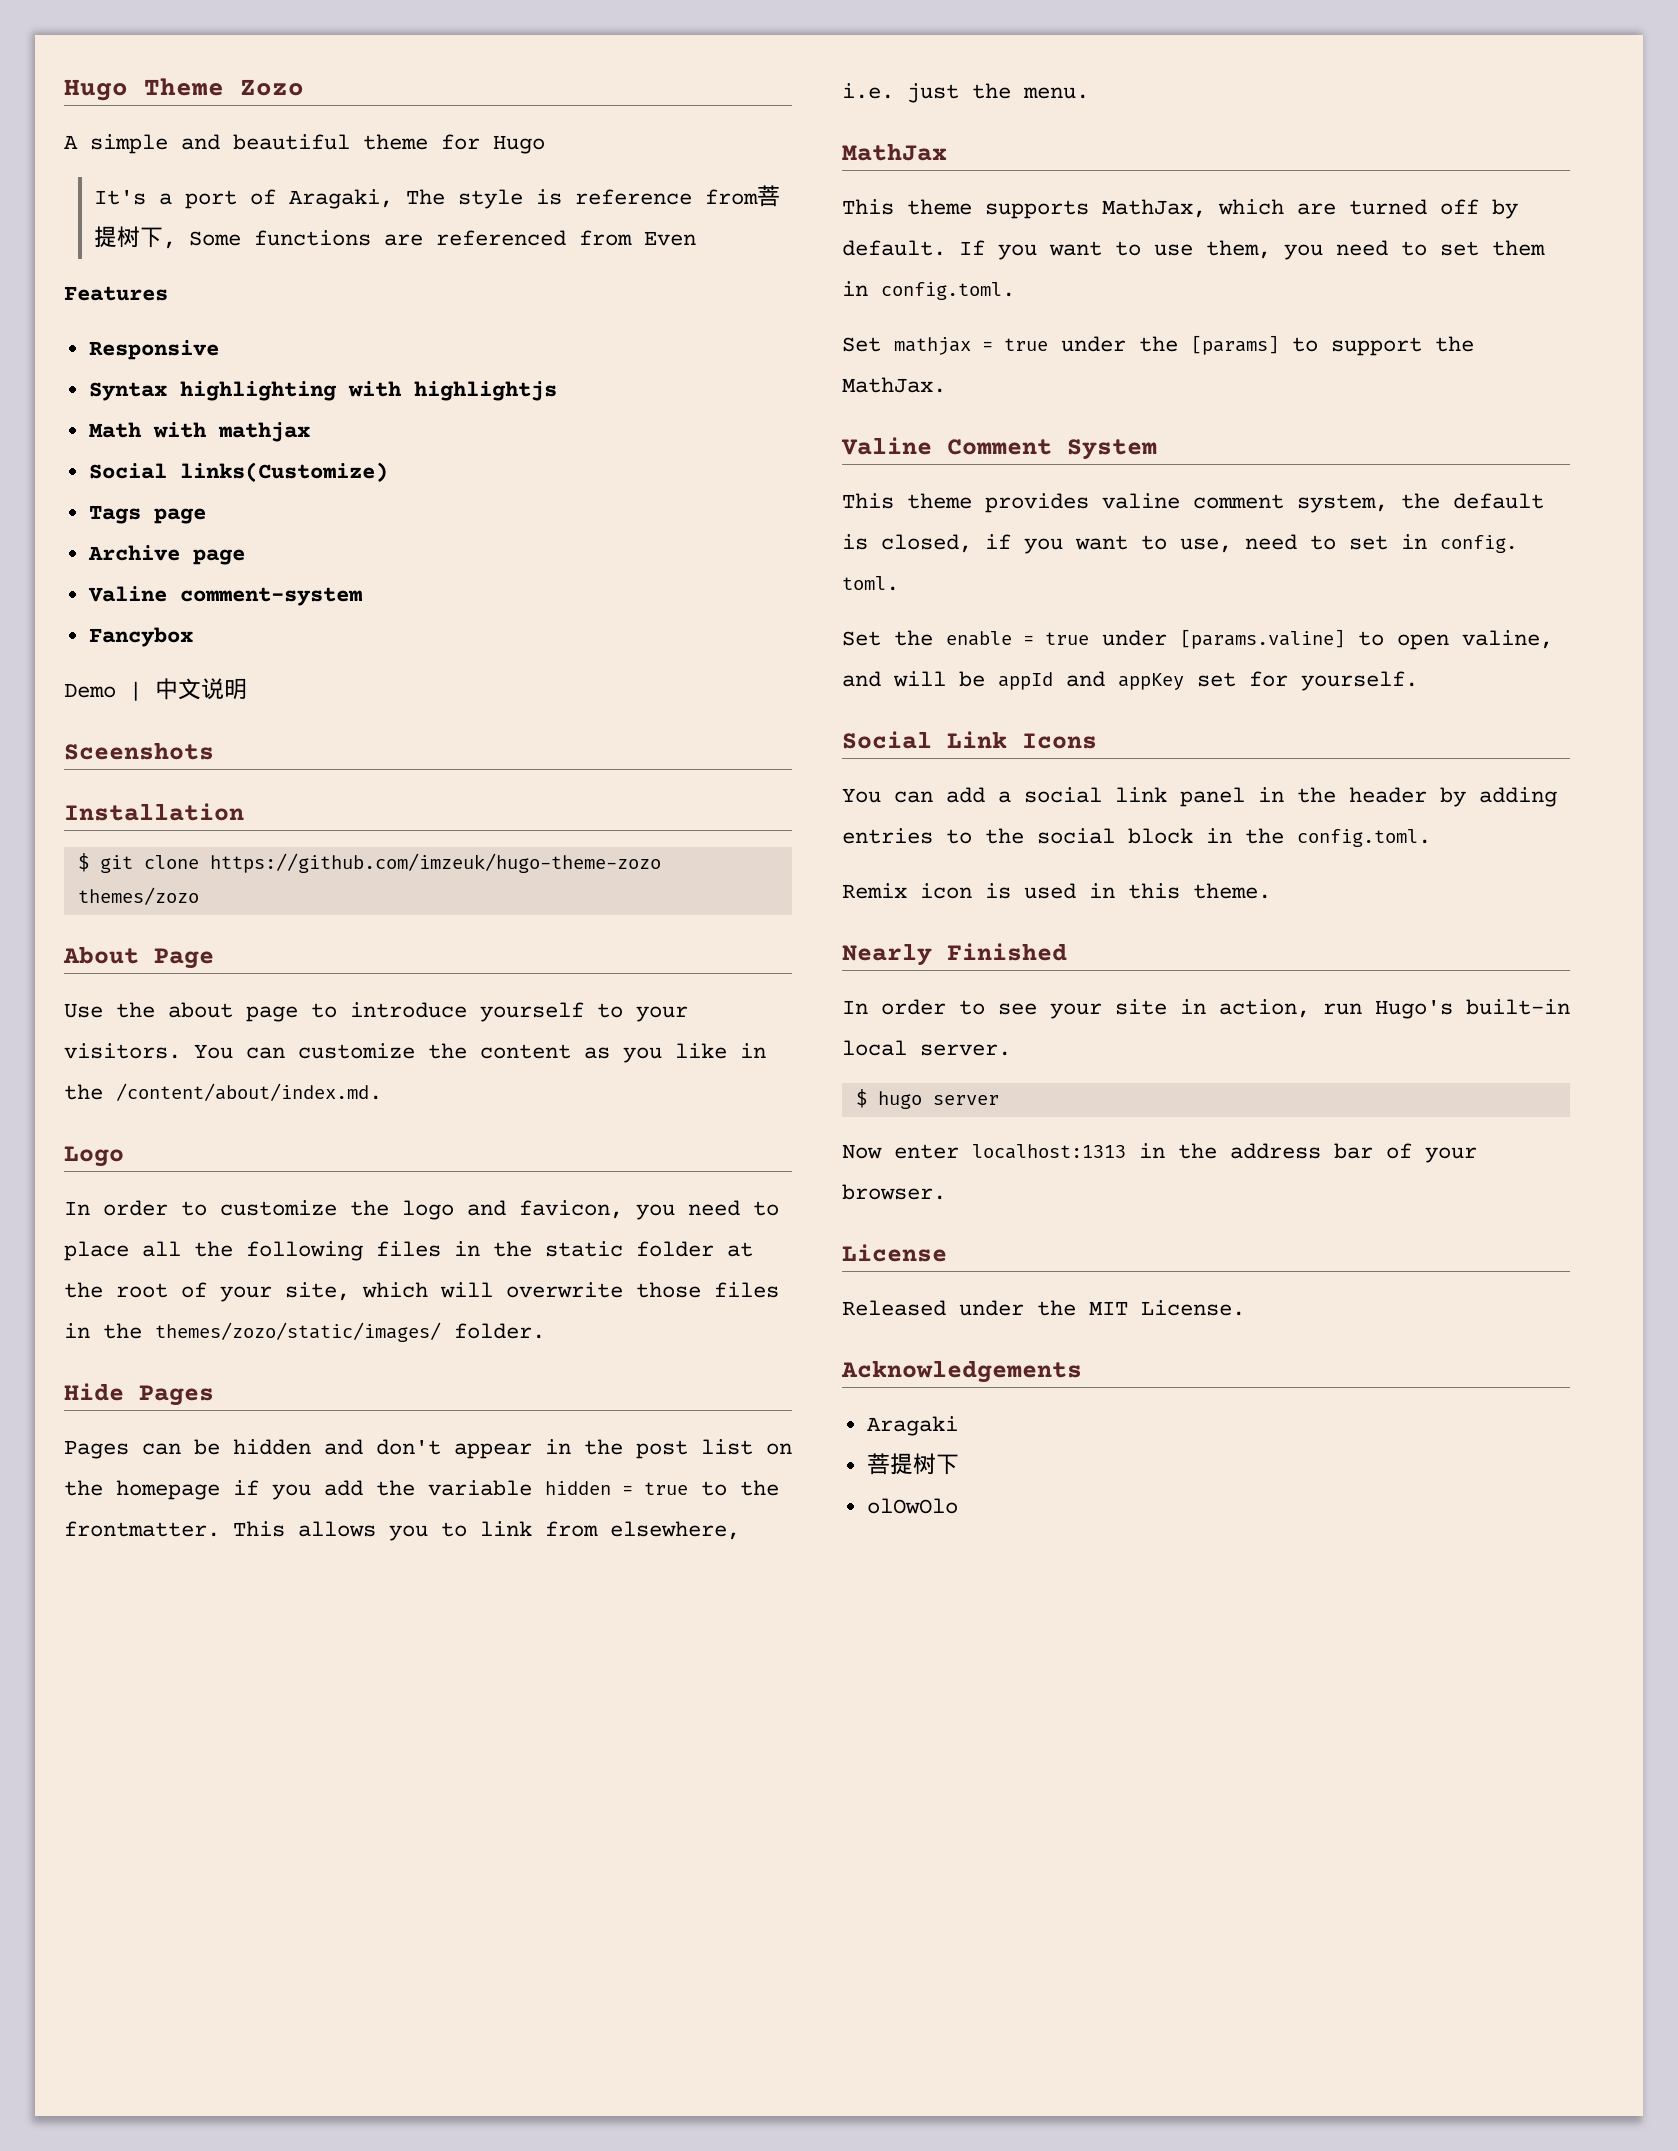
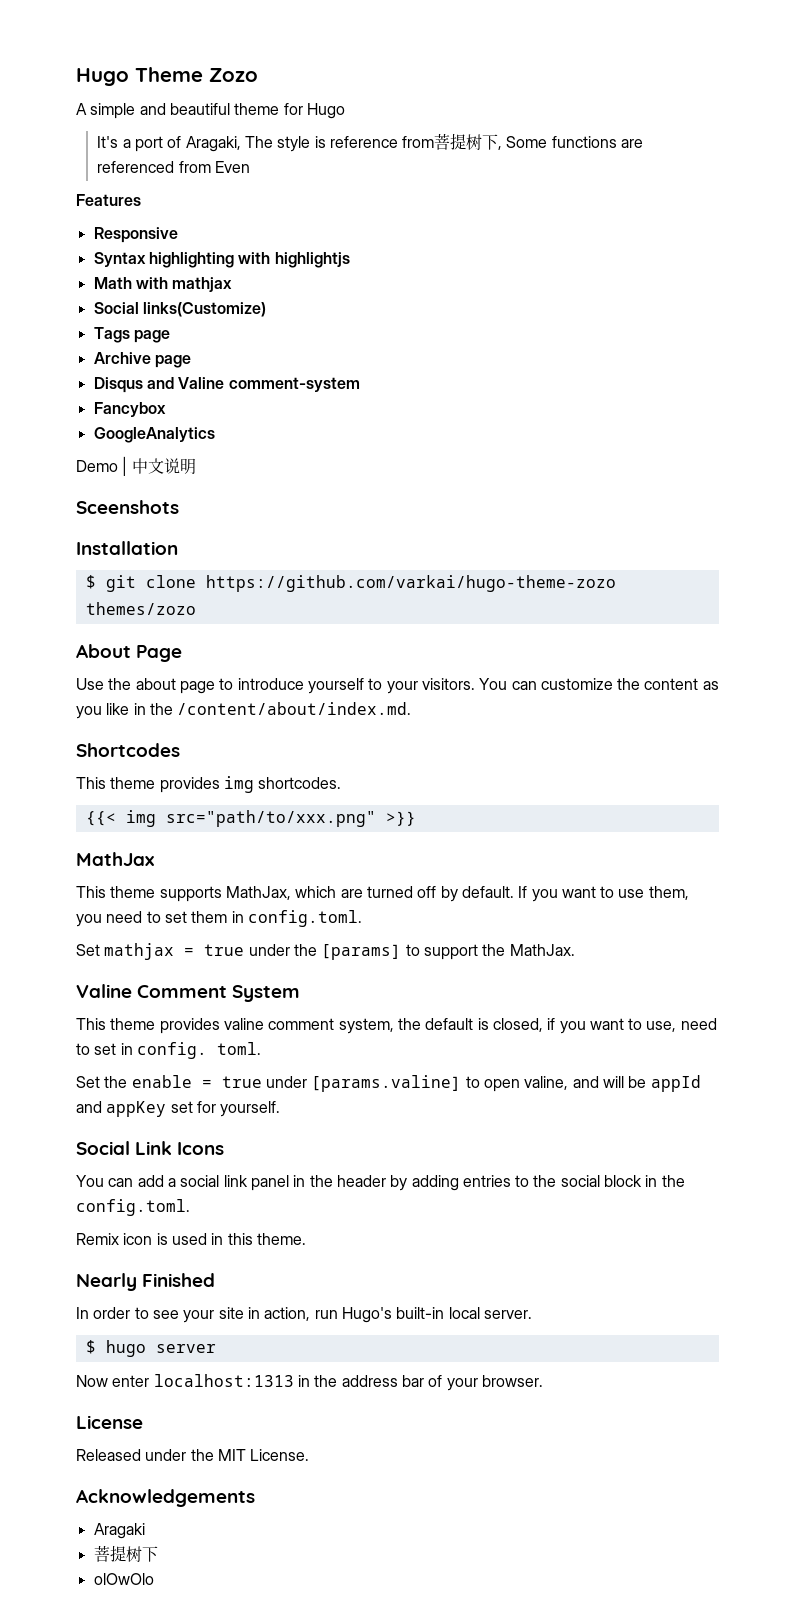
- Valine comment-system
+ Disqus and Valine comment-system
+ GoogleAnalytics
- $ git clone https://github.com/imzeuk/hugo-theme-zozo themes/zozo
+ $ git clone https://github.com/varkai/hugo-theme-zozo themes/zozo
- Logo
- In order to customize the logo and favicon, you need to place all the following files in the static folder at the root of your site, which will overwrite those files in the themes/zozo/static/images/ folder.
- Hide Pages
- Pages can be hidden and don't appear in the post list on the homepage if you add the variable hidden = true to the frontmatter. This allows you to link from elsewhere, i.e. just the menu.
+ Shortcodes
+ This theme provides img shortcodes.
+ {{< img src="path/to/xxx.png" >}}

